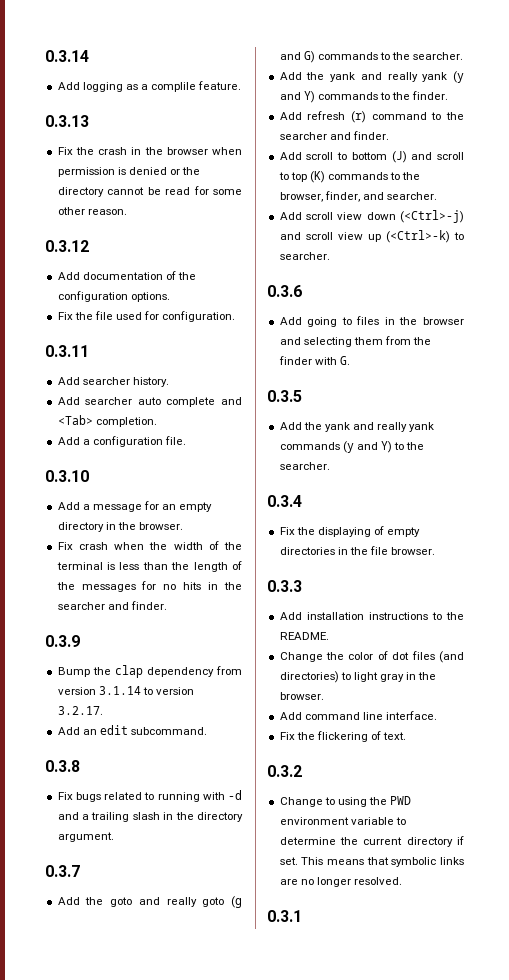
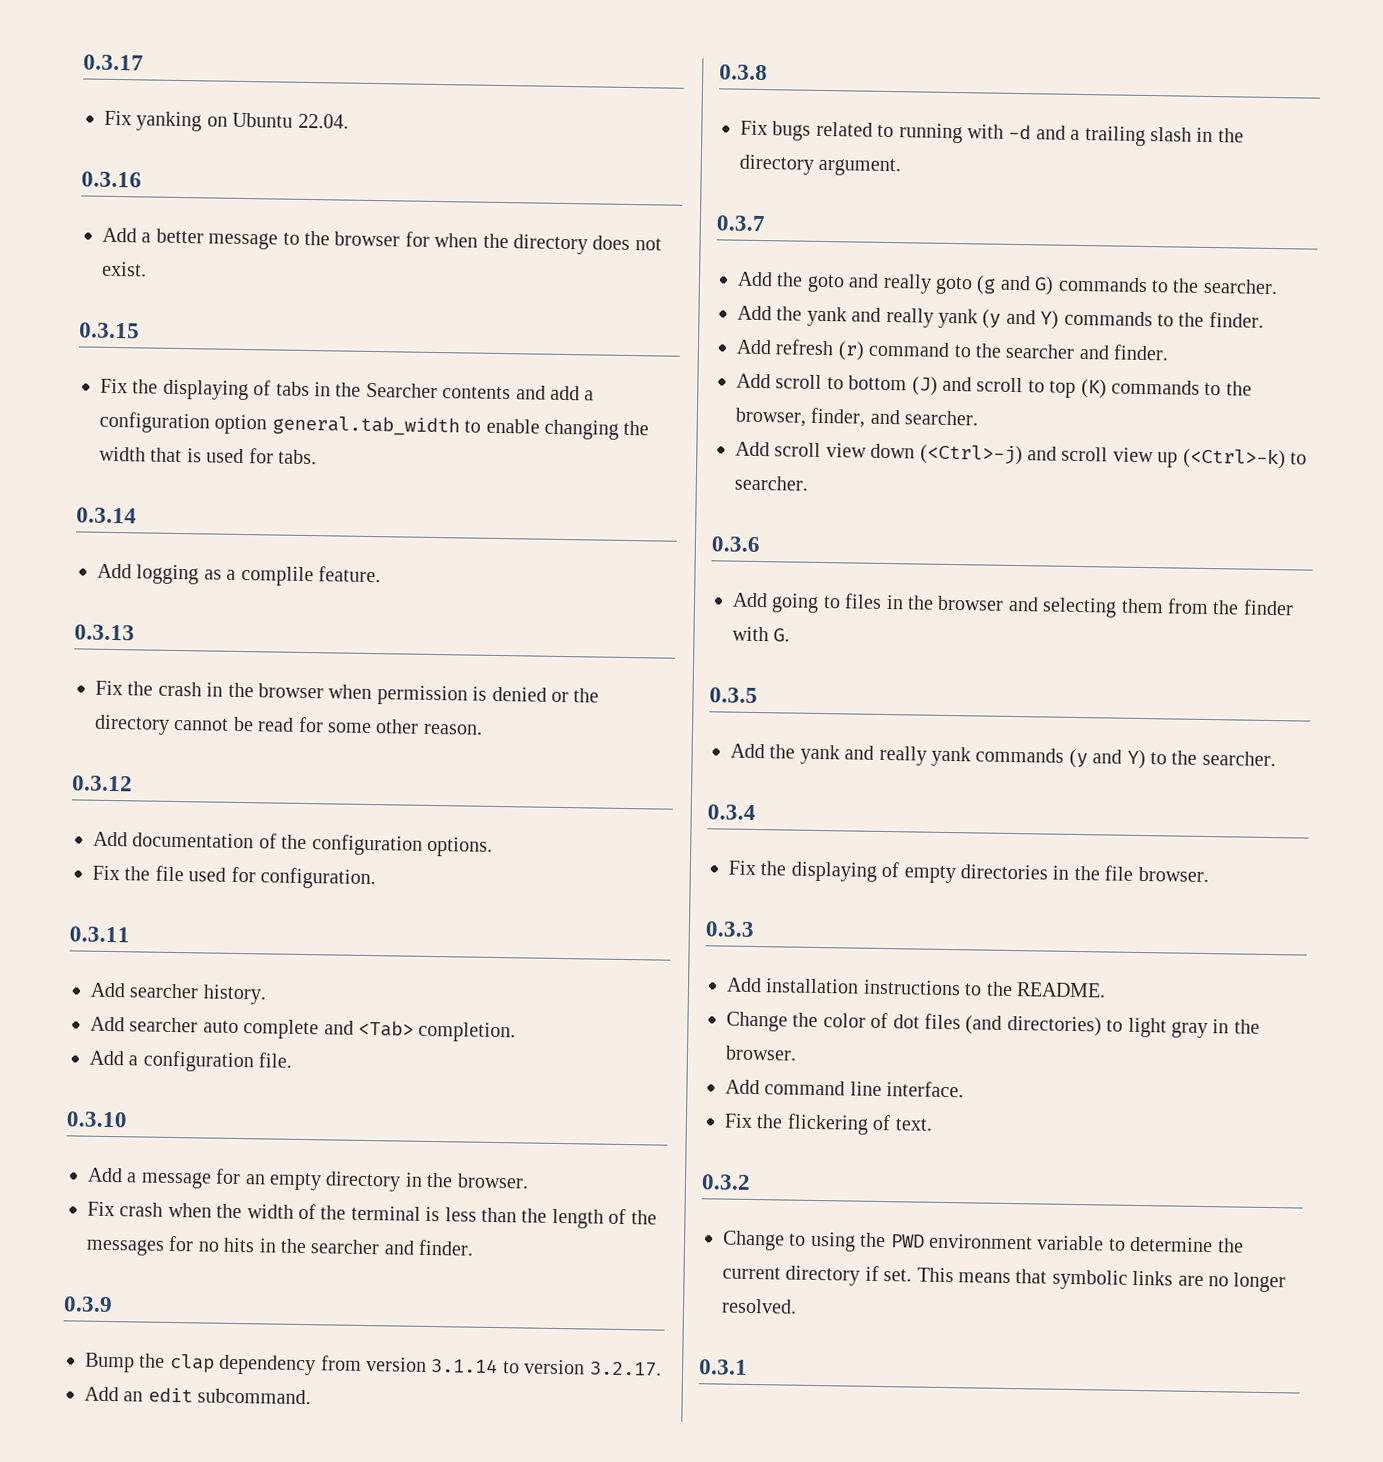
+ 0.3.17
+ Fix yanking on Ubuntu 22.04.
+ 0.3.16
+ Add a better message to the browser for when the directory does not exist.
+ 0.3.15
+ Fix the displaying of tabs in the Searcher contents and add a configuration option general.tab_width to enable changing the width that is used for tabs.

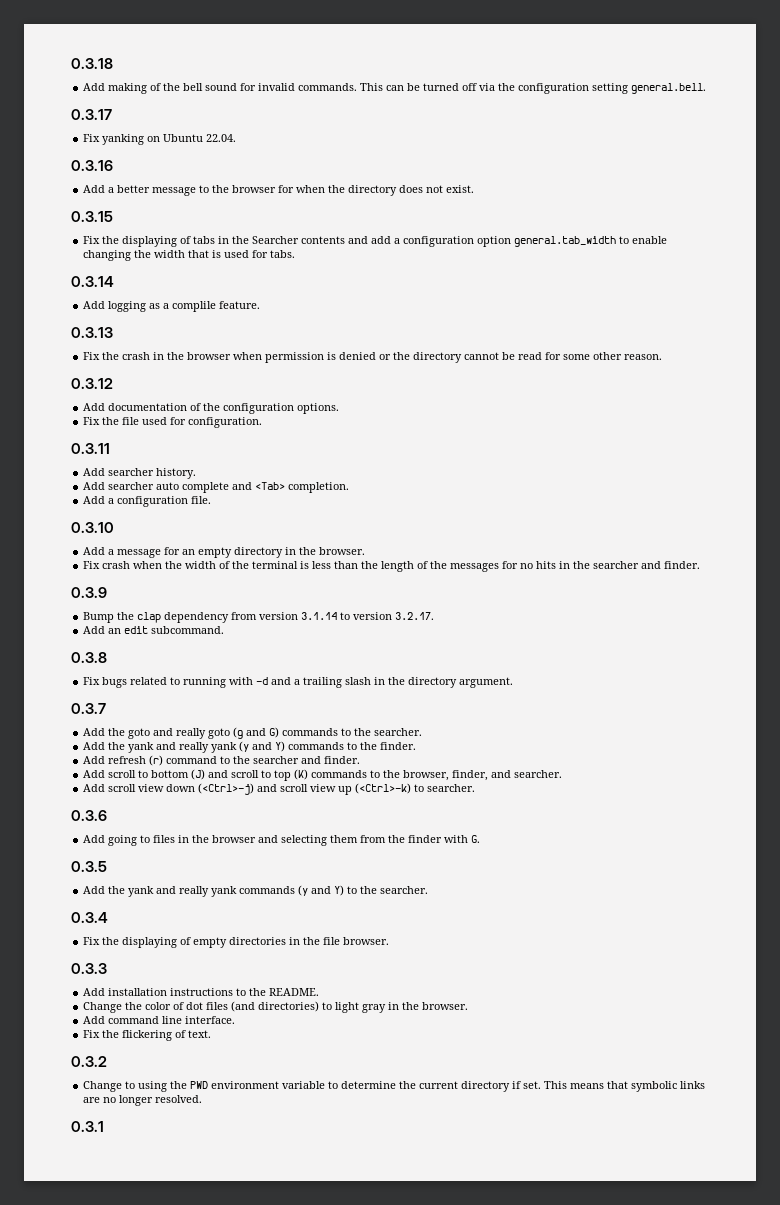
+ 0.3.18
+ Add making of the bell sound for invalid commands. This can be turned off via the configuration setting general.bell.

